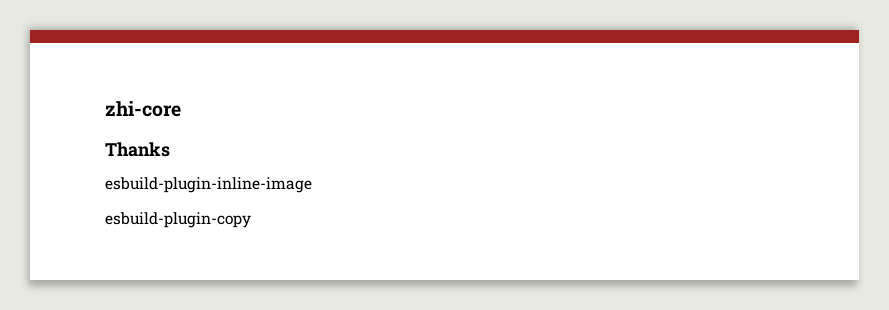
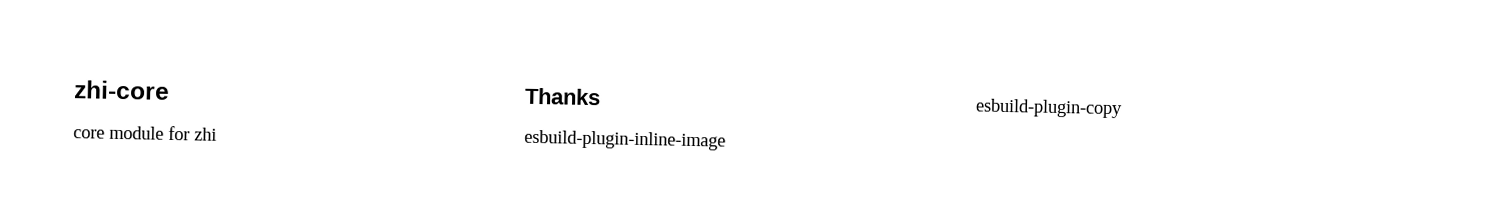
+ core module for zhi

